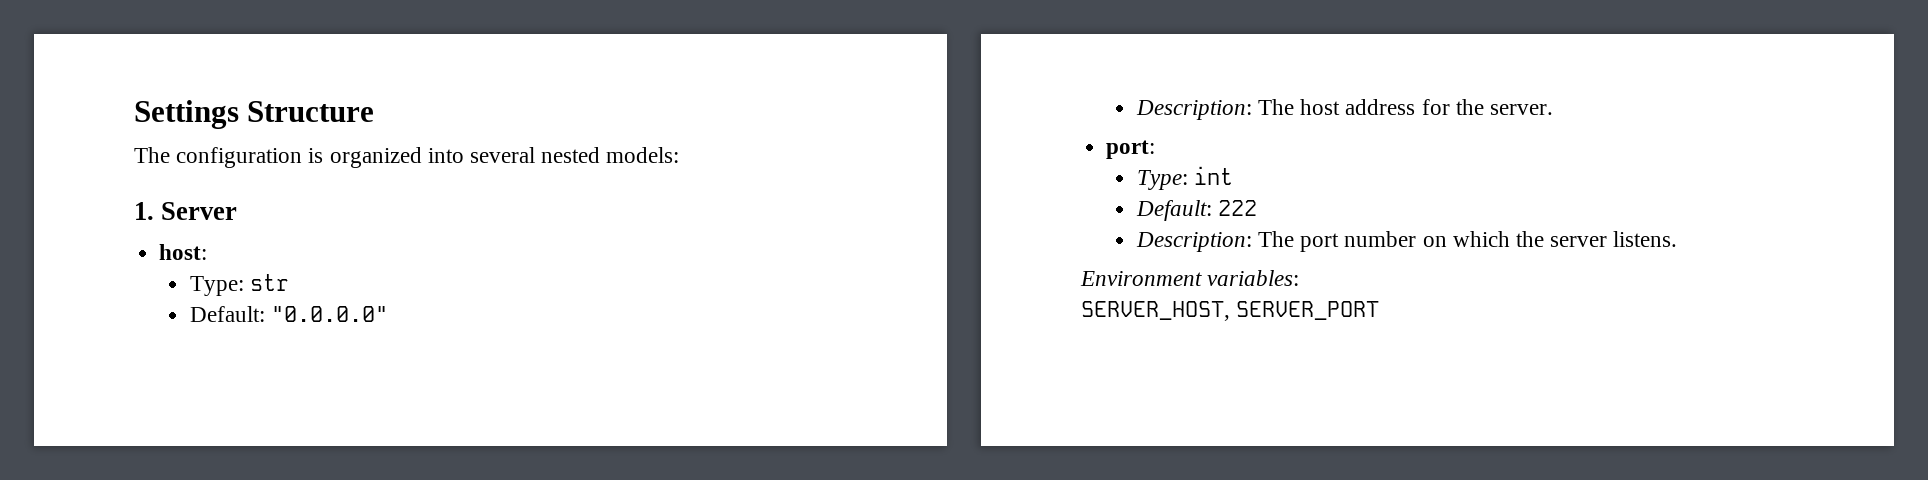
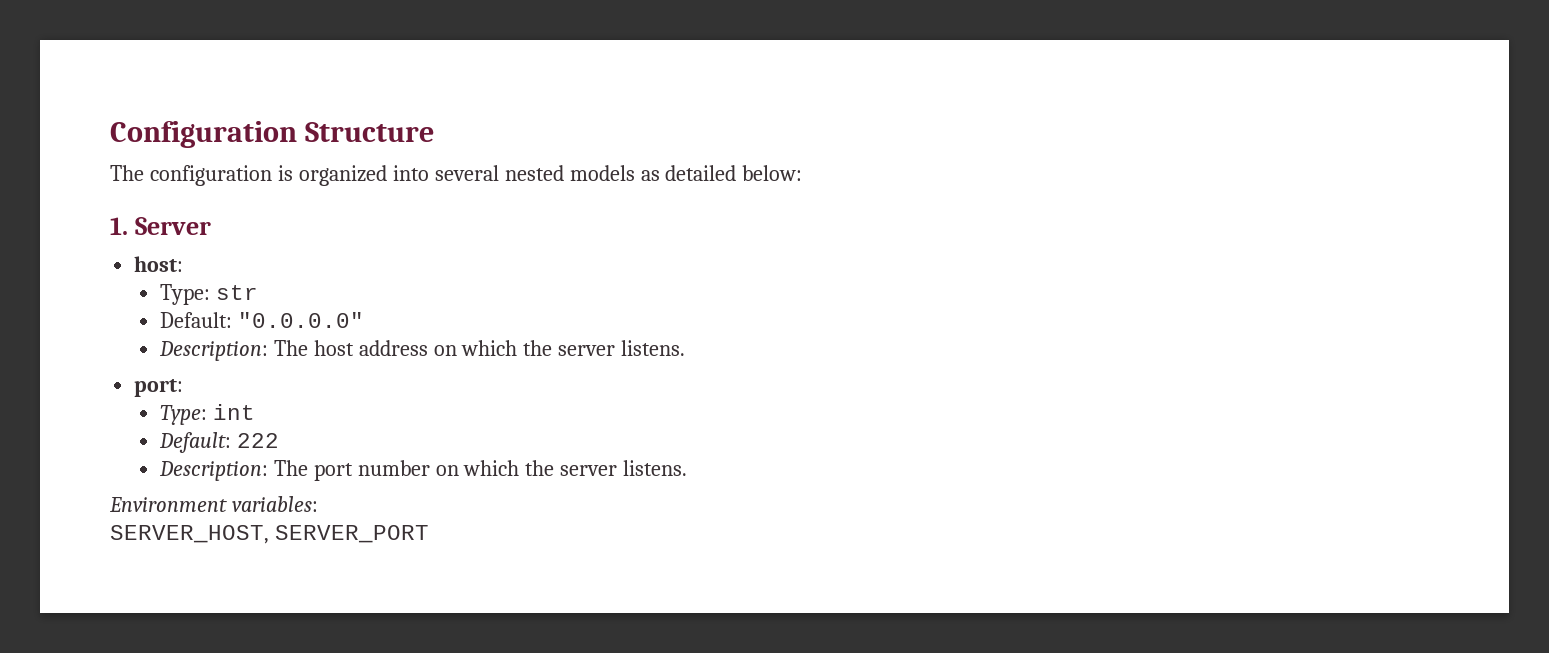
- Settings Structure
+ Configuration Structure
- The configuration is organized into several nested models:
+ The configuration is organized into several nested models as detailed below:
- Description: The host address for the server.
+ Description: The host address on which the server listens.

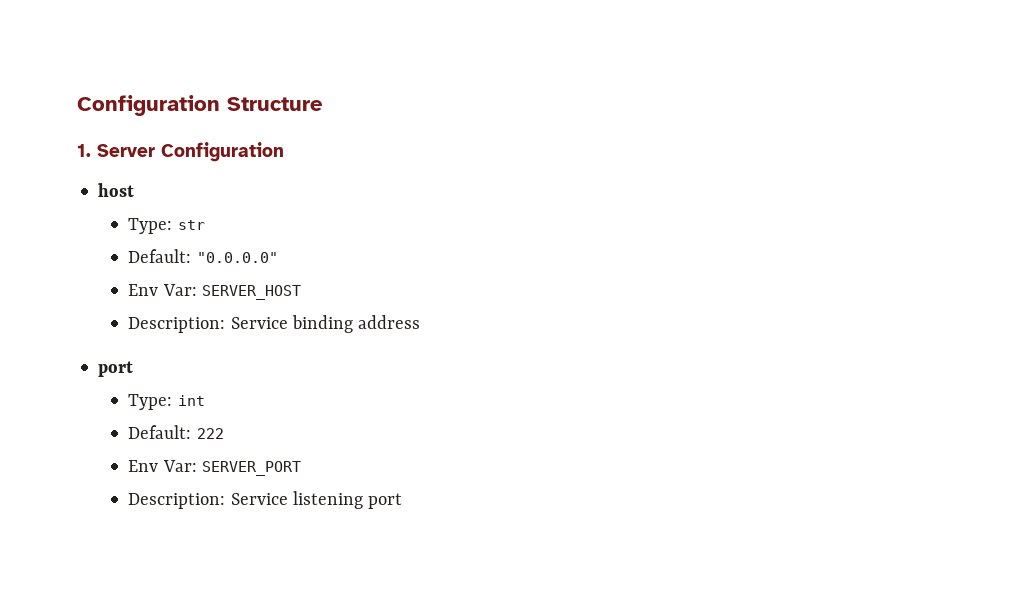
- The configuration is organized into several nested models as detailed below:
- 1. Server
- host:
+ 1. Server Configuration
+ host
- Description: The host address on which the server listens.
- port:
+ Env Var: SERVER_HOST
+ Description: Service binding address
+ port
  Type: int
  Default: 222
- Description: The port number on which the server listens.
- Environment variables:
- SERVER_HOST, SERVER_PORT
+ Env Var: SERVER_PORT
+ Description: Service listening port

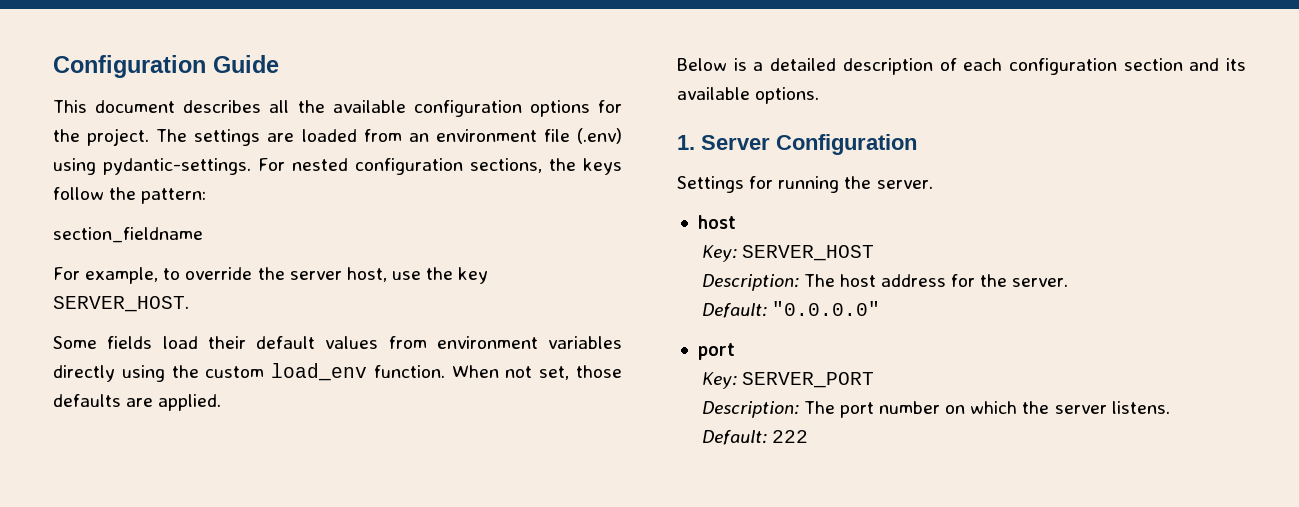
- Configuration Structure
+ Configuration Guide
+ This document describes all the available configuration options for the project. The settings are loaded from an environment file (.env) using pydantic-settings. For nested configuration sections, the keys follow the pattern:
+ section_fieldname
+ For example, to override the server host, use the key SERVER_HOST.
+ Some fields load their default values from environment variables directly using the custom load_env function. When not set, those defaults are applied.
+ Below is a detailed description of each configuration section and its available options.
  1. Server Configuration
+ Settings for running the server.
  host
- Type: str
+ Key: SERVER_HOST
+ Description: The host address for the server.
  Default: "0.0.0.0"
- Env Var: SERVER_HOST
- Description: Service binding address
  port
- Type: int
+ Key: SERVER_PORT
+ Description: The port number on which the server listens.
  Default: 222
- Env Var: SERVER_PORT
- Description: Service listening port

